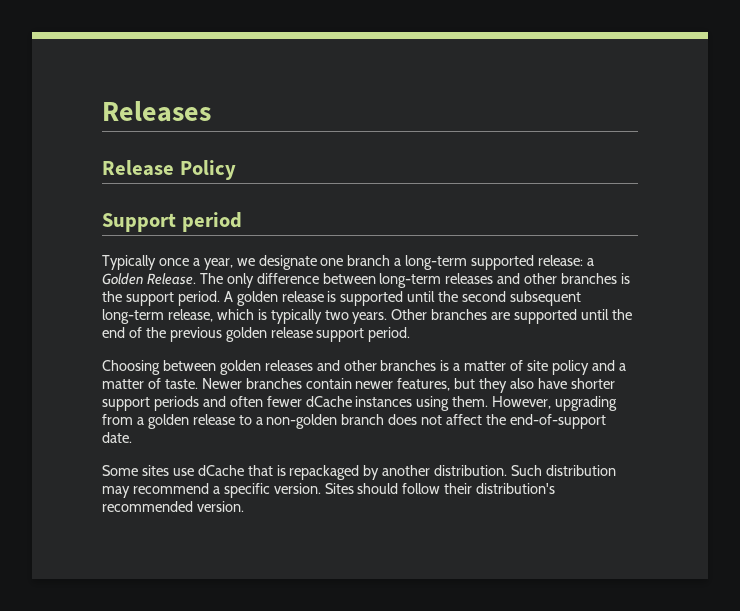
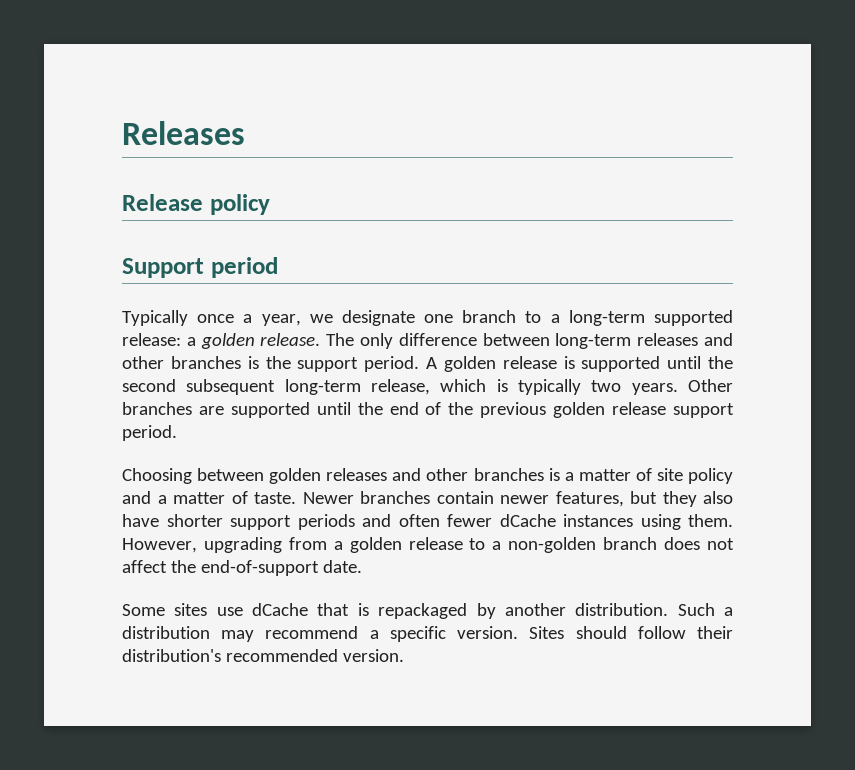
- Release Policy
+ Release policy
- Typically once a year, we designate one branch a long-term supported release: a Golden Release.
+ Typically once a year, we designate one branch to a long-term supported release: a golden release.
- Such distribution may recommend a specific version.
+ Such a distribution may recommend a specific version.

